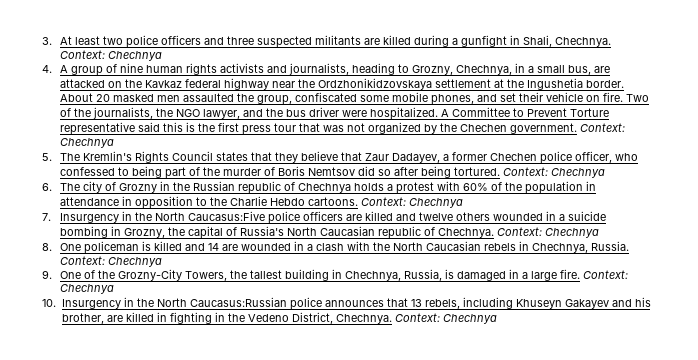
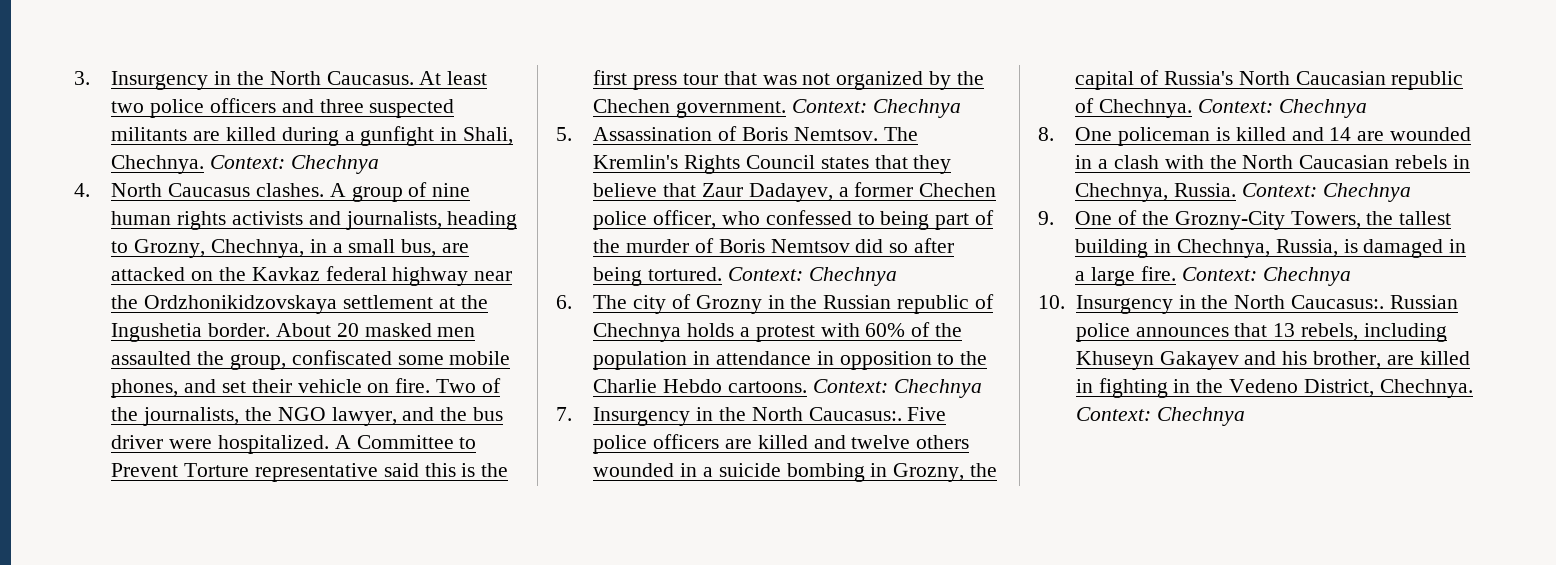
- 3. At least two police officers and three suspected militants are killed during a gunfight in Shali, Chechnya.
+ 3. Insurgency in the North Caucasus. At least two police officers and three suspected militants are killed during a gunfight in Shali, Chechnya.
- 4. A group of nine human rights activists and journalists, heading to Grozny, Chechnya, in a small bus, are attacked on the Kavkaz federal highway near the Ordzhonikidzovskaya settlement at the Ingushetia border.
+ 4. North Caucasus clashes. A group of nine human rights activists and journalists, heading to Grozny, Chechnya, in a small bus, are attacked on the Kavkaz federal highway near the Ordzhonikidzovskaya settlement at the Ingushetia border.
- 5. The Kremlin's Rights Council states that they believe that Zaur Dadayev, a former Chechen police officer, who confessed to being part of the murder of Boris Nemtsov did so after being tortured.
+ 5. Assassination of Boris Nemtsov. The Kremlin's Rights Council states that they believe that Zaur Dadayev, a former Chechen police officer, who confessed to being part of the murder of Boris Nemtsov did so after being tortured.
- 7. Insurgency in the North Caucasus:Five police officers are killed and twelve others wounded in a suicide bombing in Grozny, the capital of Russia's North Caucasian republic of Chechnya.
+ 7. Insurgency in the North Caucasus:. Five police officers are killed and twelve others wounded in a suicide bombing in Grozny, the capital of Russia's North Caucasian republic of Chechnya.
- 10. Insurgency in the North Caucasus:Russian police announces that 13 rebels, including Khuseyn Gakayev and his brother, are killed in fighting in the Vedeno District, Chechnya.
+ 10. Insurgency in the North Caucasus:. Russian police announces that 13 rebels, including Khuseyn Gakayev and his brother, are killed in fighting in the Vedeno District, Chechnya.

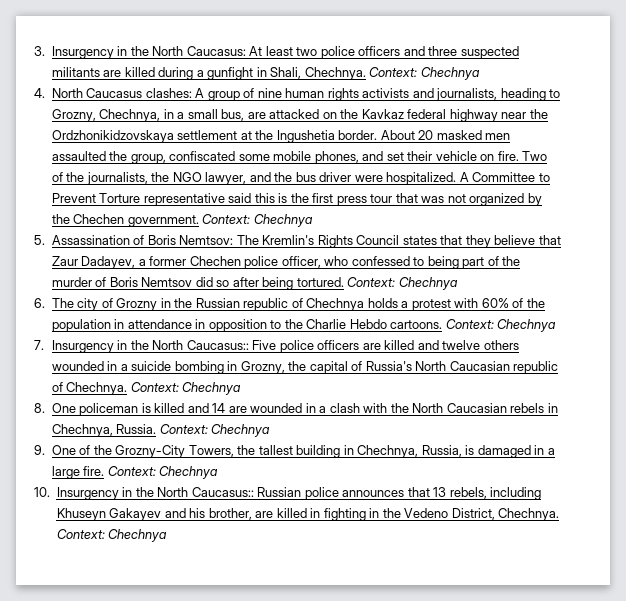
- 3. Insurgency in the North Caucasus. At least two police officers and three suspected militants are killed during a gunfight in Shali, Chechnya.
+ 3. Insurgency in the North Caucasus: At least two police officers and three suspected militants are killed during a gunfight in Shali, Chechnya.
- 4. North Caucasus clashes. A group of nine human rights activists and journalists, heading to Grozny, Chechnya, in a small bus, are attacked on the Kavkaz federal highway near the Ordzhonikidzovskaya settlement at the Ingushetia border.
+ 4. North Caucasus clashes: A group of nine human rights activists and journalists, heading to Grozny, Chechnya, in a small bus, are attacked on the Kavkaz federal highway near the Ordzhonikidzovskaya settlement at the Ingushetia border.
- 5. Assassination of Boris Nemtsov. The Kremlin's Rights Council states that they believe that Zaur Dadayev, a former Chechen police officer, who confessed to being part of the murder of Boris Nemtsov did so after being tortured.
+ 5. Assassination of Boris Nemtsov: The Kremlin's Rights Council states that they believe that Zaur Dadayev, a former Chechen police officer, who confessed to being part of the murder of Boris Nemtsov did so after being tortured.
- 7. Insurgency in the North Caucasus:. Five police officers are killed and twelve others wounded in a suicide bombing in Grozny, the capital of Russia's North Caucasian republic of Chechnya.
+ 7. Insurgency in the North Caucasus:: Five police officers are killed and twelve others wounded in a suicide bombing in Grozny, the capital of Russia's North Caucasian republic of Chechnya.
- 10. Insurgency in the North Caucasus:. Russian police announces that 13 rebels, including Khuseyn Gakayev and his brother, are killed in fighting in the Vedeno District, Chechnya.
+ 10. Insurgency in the North Caucasus:: Russian police announces that 13 rebels, including Khuseyn Gakayev and his brother, are killed in fighting in the Vedeno District, Chechnya.

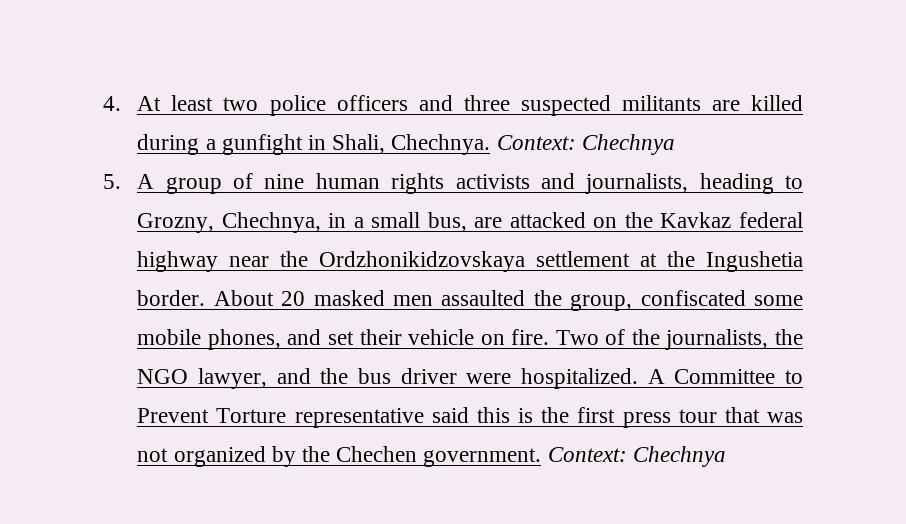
- 3. Insurgency in the North Caucasus: At least two police officers and three suspected militants are killed during a gunfight in Shali, Chechnya.
+ 4. At least two police officers and three suspected militants are killed during a gunfight in Shali, Chechnya.
- 4. North Caucasus clashes: A group of nine human rights activists and journalists, heading to Grozny, Chechnya, in a small bus, are attacked on the Kavkaz federal highway near the Ordzhonikidzovskaya settlement at the Ingushetia border.
+ 5. A group of nine human rights activists and journalists, heading to Grozny, Chechnya, in a small bus, are attacked on the Kavkaz federal highway near the Ordzhonikidzovskaya settlement at the Ingushetia border.
- 5. Assassination of Boris Nemtsov: The Kremlin's Rights Council states that they believe that Zaur Dadayev, a former Chechen police officer, who confessed to being part of the murder of Boris Nemtsov did so after being tortured. Context: Chechnya
- 6. The city of Grozny in the Russian republic of Chechnya holds a protest with 60% of the population in attendance in opposition to the Charlie Hebdo cartoons. Context: Chechnya
- 7. Insurgency in the North Caucasus:: Five police officers are killed and twelve others wounded in a suicide bombing in Grozny, the capital of Russia's North Caucasian republic of Chechnya. Context: Chechnya
- 8. One policeman is killed and 14 are wounded in a clash with the North Caucasian rebels in Chechnya, Russia. Context: Chechnya
- 9. One of the Grozny-City Towers, the tallest building in Chechnya, Russia, is damaged in a large fire. Context: Chechnya
- 10. Insurgency in the North Caucasus:: Russian police announces that 13 rebels, including Khuseyn Gakayev and his brother, are killed in fighting in the Vedeno District, Chechnya. Context: Chechnya

